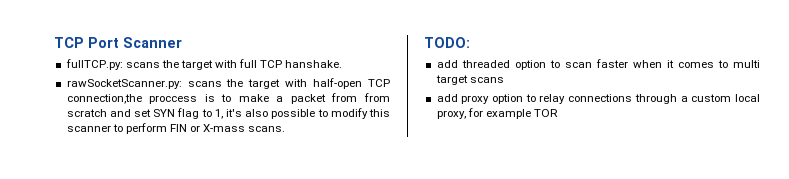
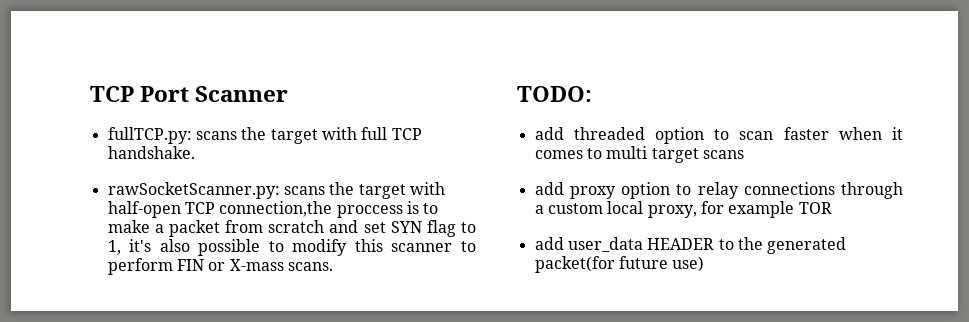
- fullTCP.py: scans the target with full TCP hanshake.
+ fullTCP.py: scans the target with full TCP handshake.
- rawSocketScanner.py: scans the target with half-open TCP connection,the proccess is to make a packet from from scratch and set SYN flag to 1, it's also possible to modify this scanner to perform FIN or X-mass scans.
+ rawSocketScanner.py: scans the target with half-open TCP connection,the proccess is to make a packet from scratch and set SYN flag to 1, it's also possible to modify this scanner to perform FIN or X-mass scans.
+ add user_data HEADER to the generated packet(for future use)

